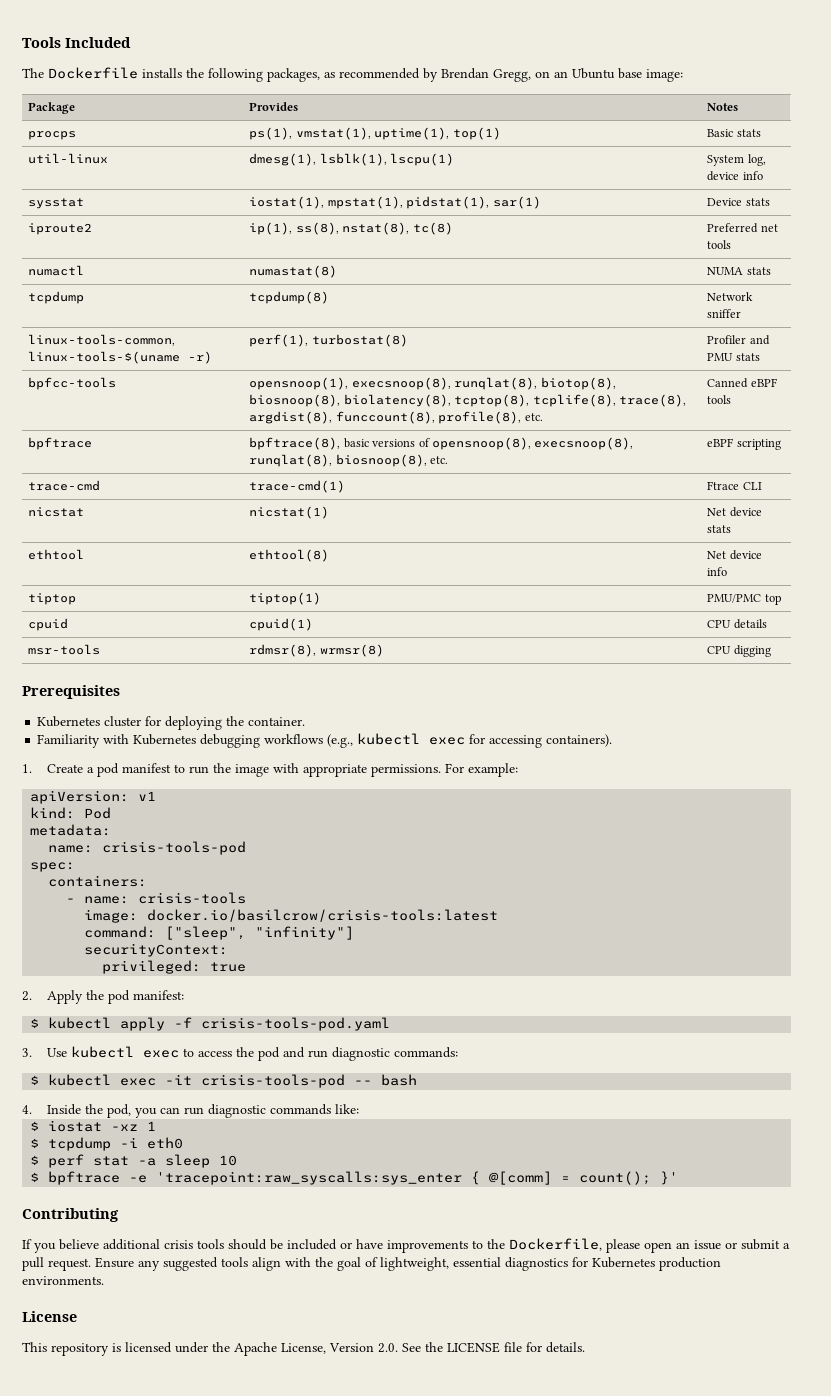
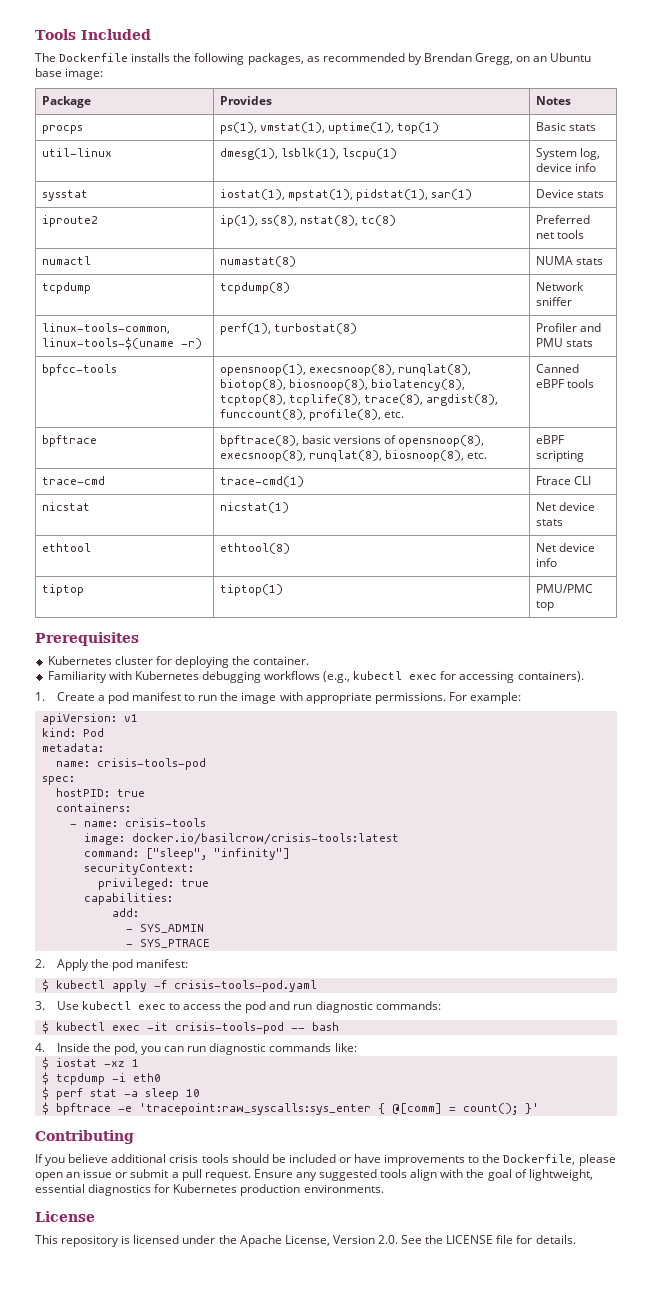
- cpuid | cpuid(1) | CPU details
- msr-tools | rdmsr(8), wrmsr(8) | CPU digging
+ hostPID: true
+ capabilities:
+ add:
+ - SYS_ADMIN
+ - SYS_PTRACE

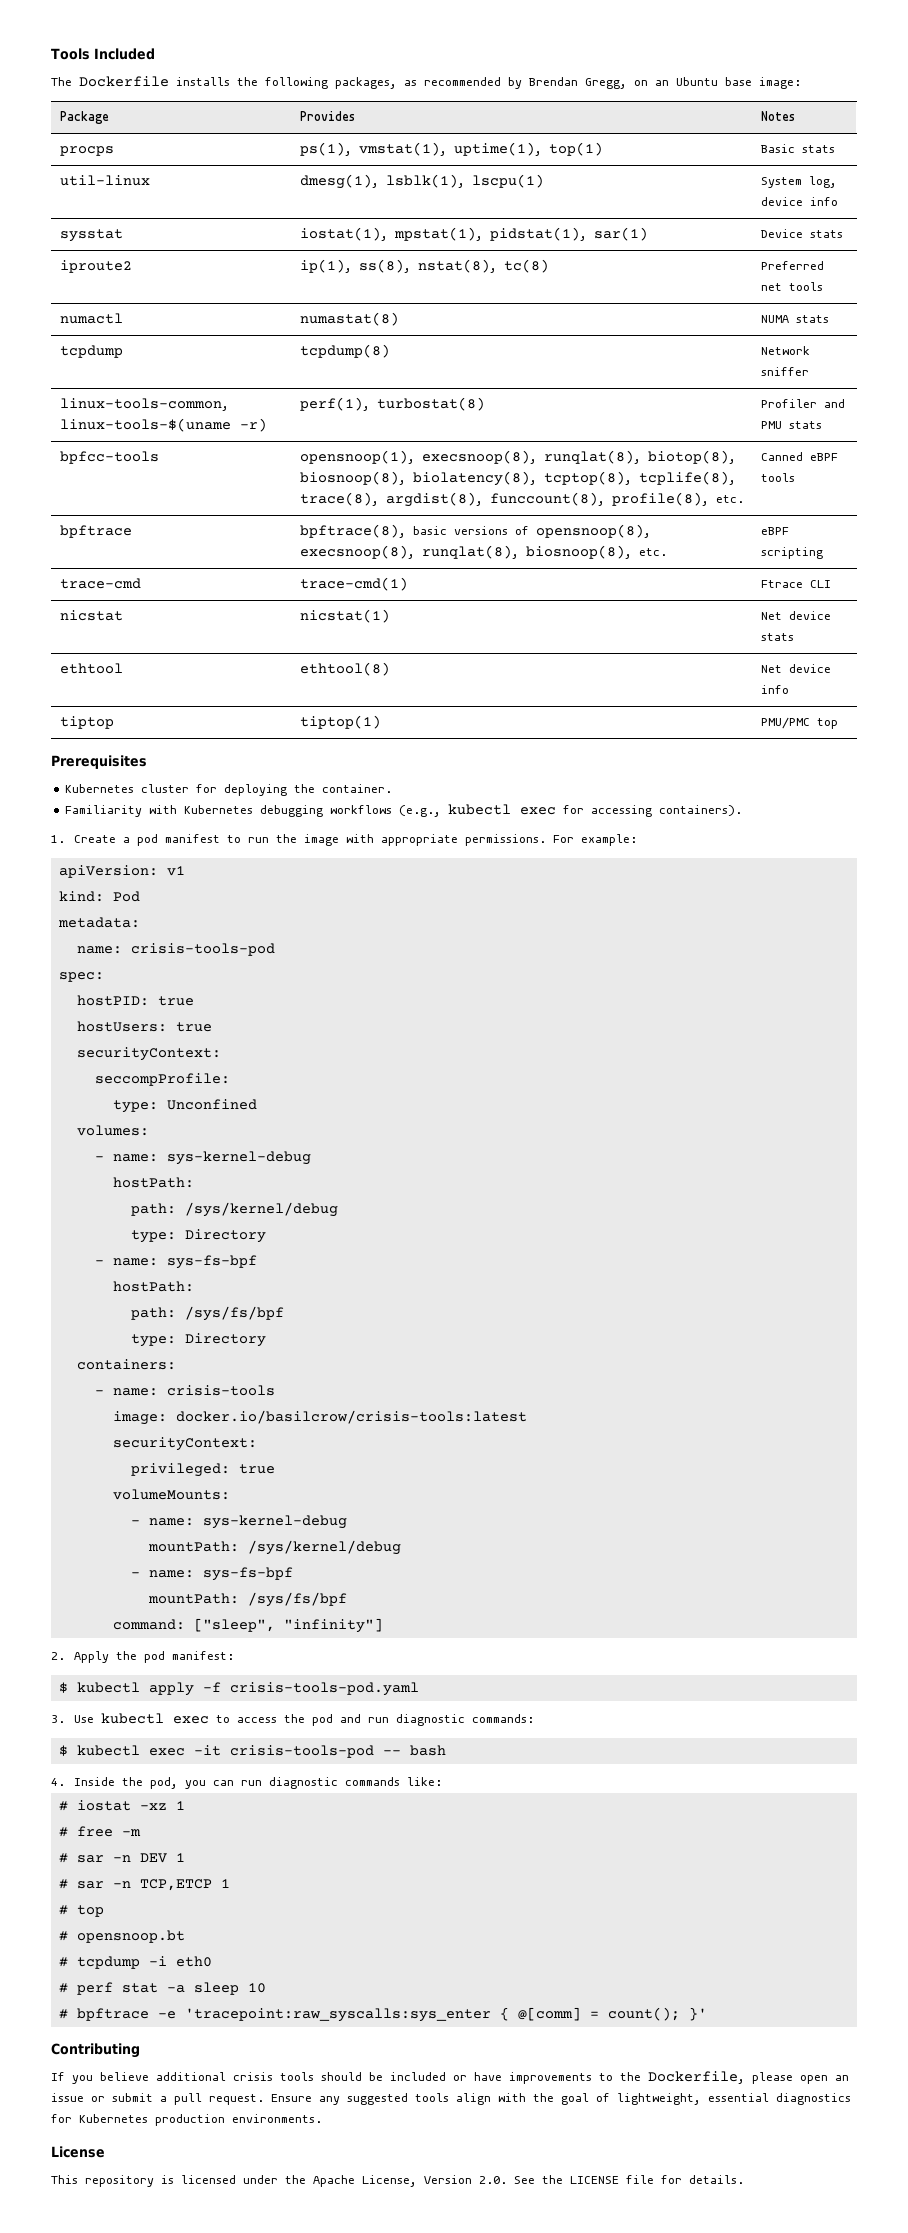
+ hostUsers: true
+ securityContext:
+ seccompProfile:
+ type: Unconfined
+ volumes:
+ - name: sys-kernel-debug
+ hostPath:
+ path: /sys/kernel/debug
+ type: Directory
+ - name: sys-fs-bpf
+ hostPath:
+ path: /sys/fs/bpf
+ type: Directory
- command: ["sleep", "infinity"]
- capabilities:
- add:
- - SYS_ADMIN
- - SYS_PTRACE
+ volumeMounts:
+ - name: sys-kernel-debug
+ mountPath: /sys/kernel/debug
+ - name: sys-fs-bpf
+ mountPath: /sys/fs/bpf
+ command: ["sleep", "infinity"]
- $ iostat -xz 1
+ # iostat -xz 1
- $ tcpdump -i eth0
+ # free -m
+ # sar -n DEV 1
+ # sar -n TCP,ETCP 1
+ # top
+ # opensnoop.bt
+ # tcpdump -i eth0
- $ perf stat -a sleep 10
+ # perf stat -a sleep 10
- $ bpftrace -e 'tracepoint:raw_syscalls:sys_enter { @[comm] = count(); }'
+ # bpftrace -e 'tracepoint:raw_syscalls:sys_enter { @[comm] = count(); }'

